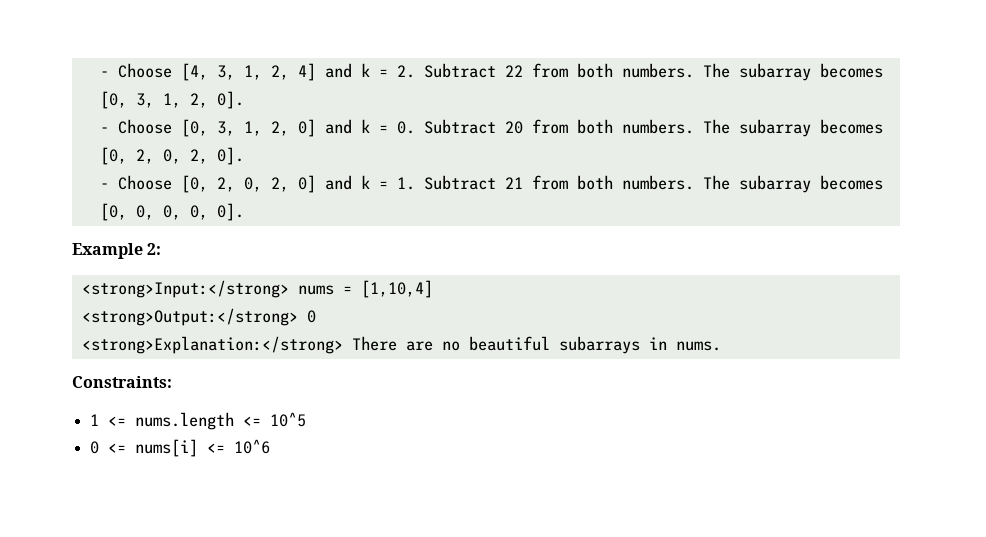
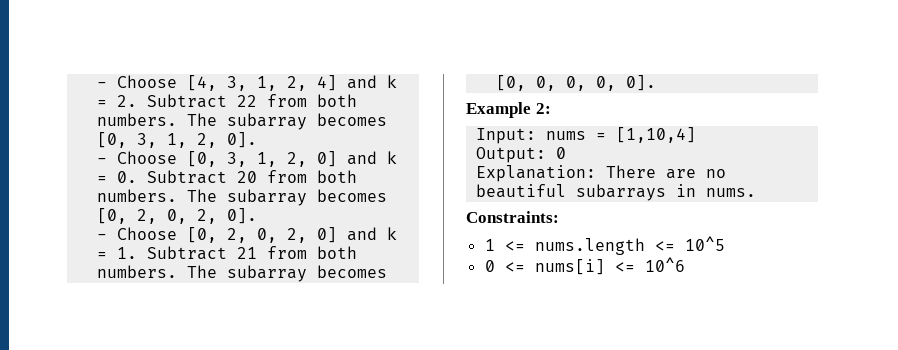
- <strong>Input:</strong> nums = [1,10,4]
+ Input: nums = [1,10,4]
- <strong>Output:</strong> 0
+ Output: 0
- <strong>Explanation:</strong> There are no beautiful subarrays in nums.
+ Explanation: There are no beautiful subarrays in nums.

